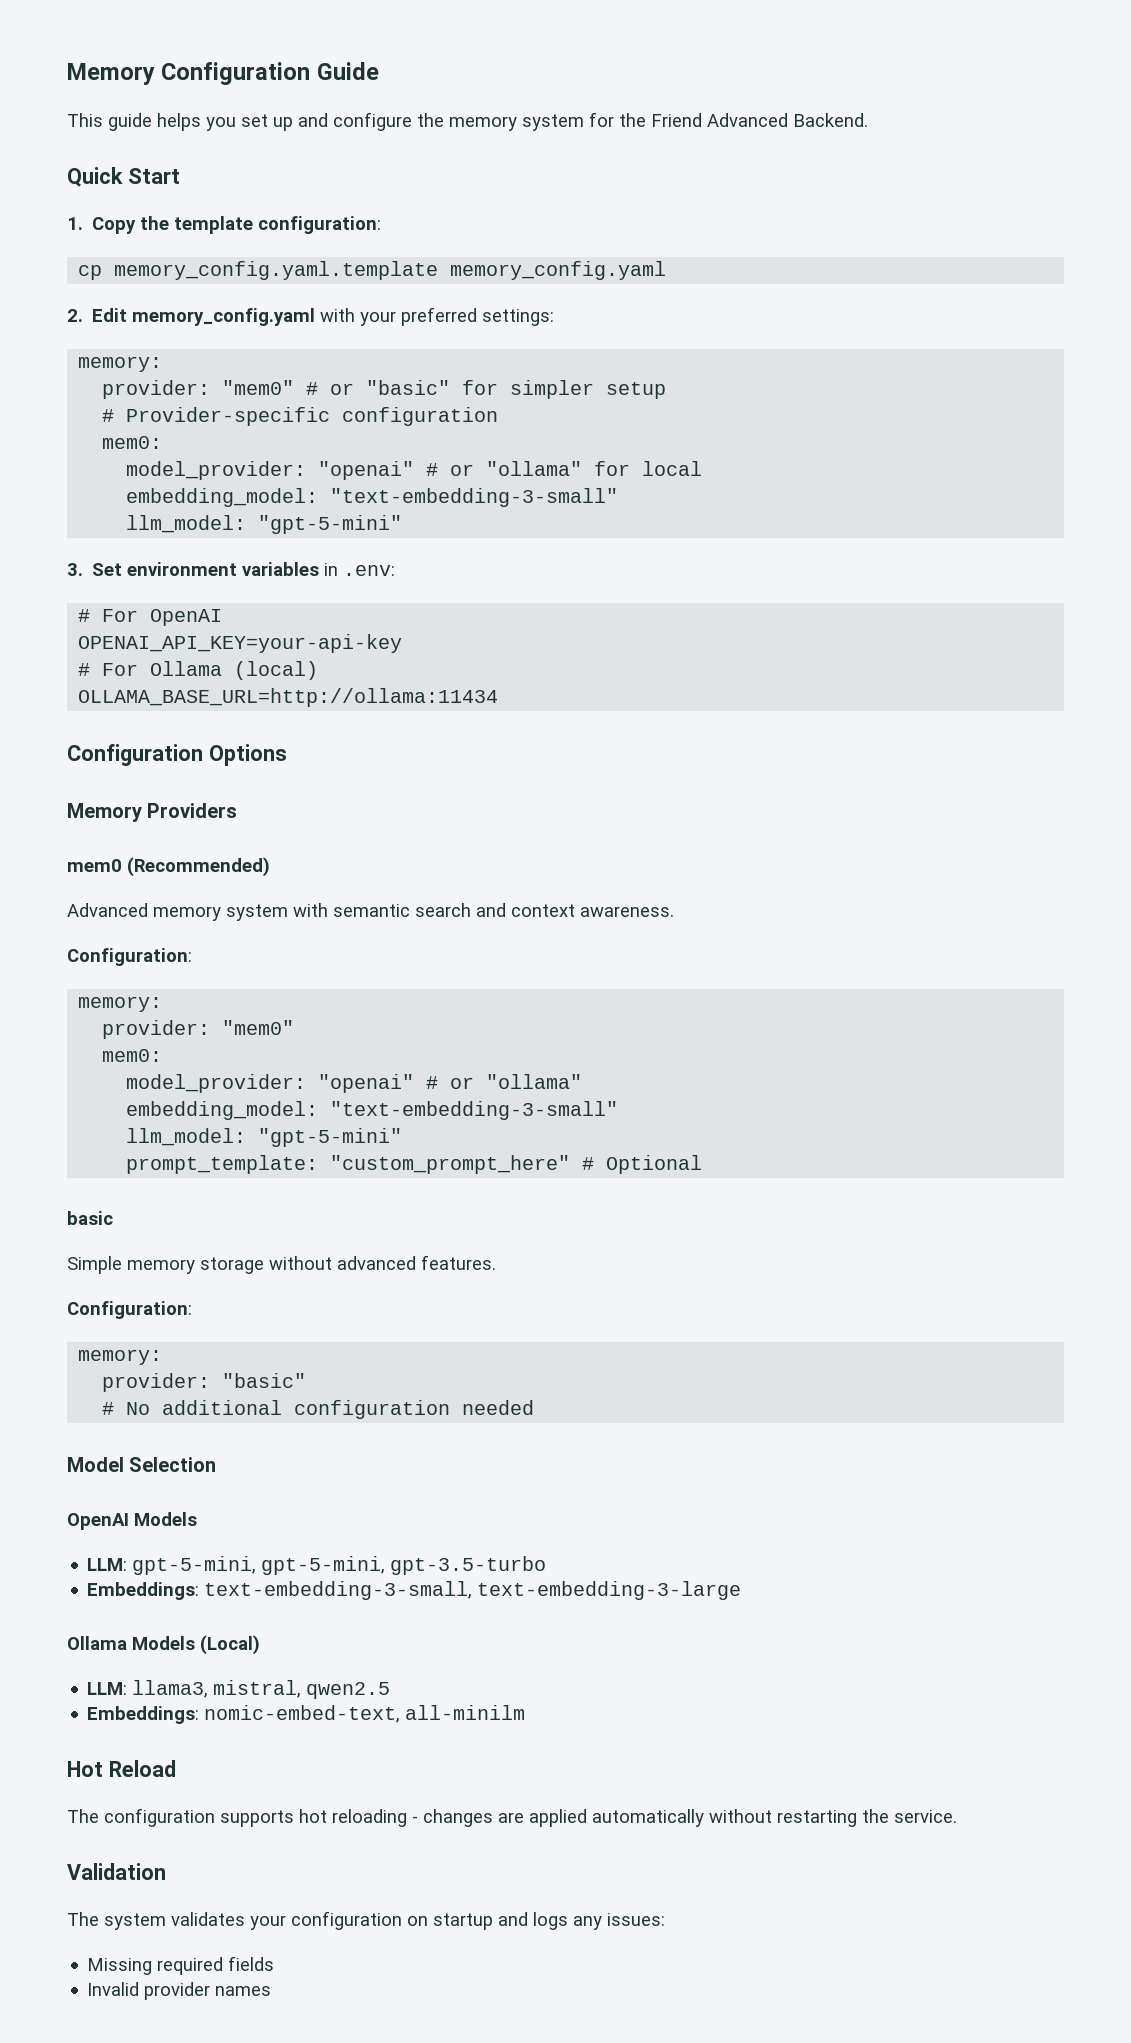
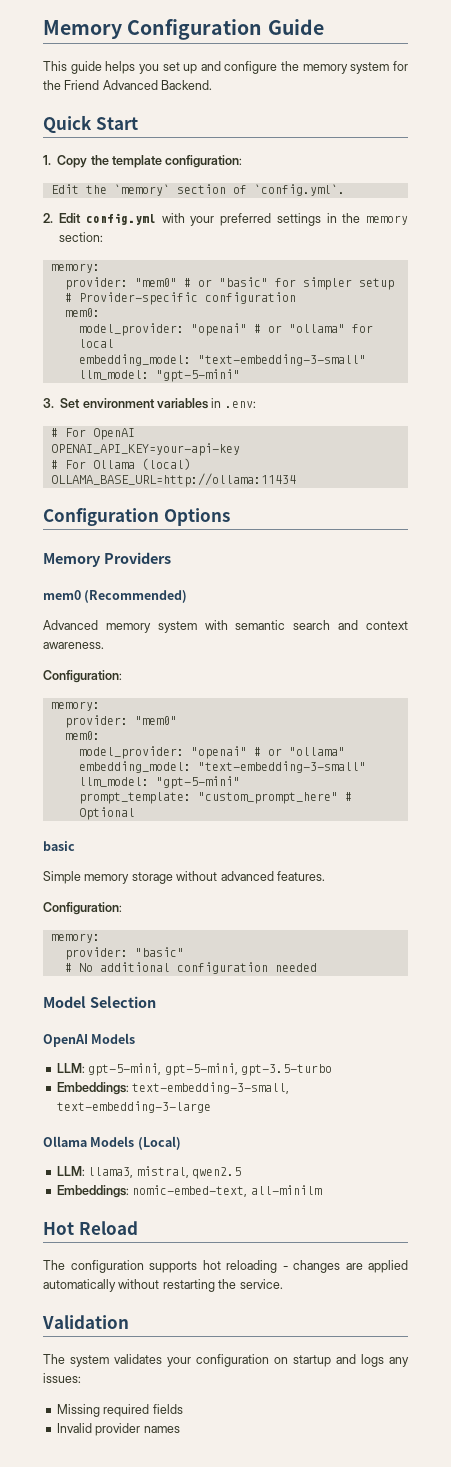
- cp memory_config.yaml.template memory_config.yaml
+ Edit the `memory` section of `config.yml`.
- 2. Edit memory_config.yaml with your preferred settings:
+ 2. Edit config.yml with your preferred settings in the memory section:

